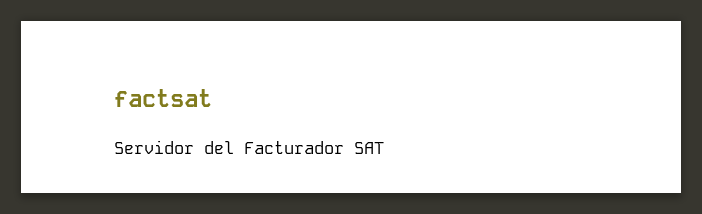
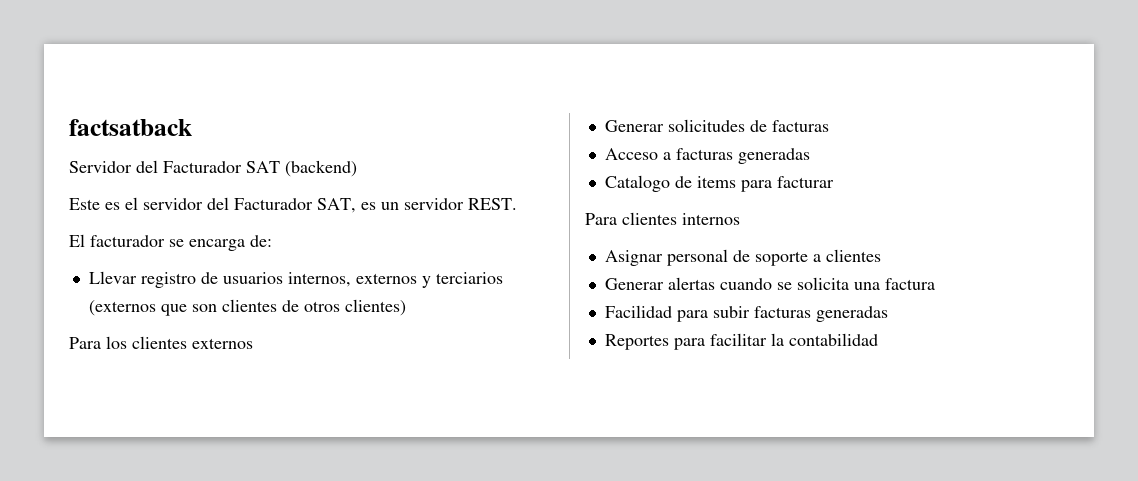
- factsat
+ factsatback
- Servidor del Facturador SAT
+ Servidor del Facturador SAT (backend)
+ Este es el servidor del Facturador SAT, es un servidor REST.
+ El facturador se encarga de:
+ Llevar registro de usuarios internos, externos y terciarios (externos que son clientes de otros clientes)
+ Para los clientes externos
+ Generar solicitudes de facturas
+ Acceso a facturas generadas
+ Catalogo de items para facturar
+ Para clientes internos
+ Asignar personal de soporte a clientes
+ Generar alertas cuando se solicita una factura
+ Facilidad para subir facturas generadas
+ Reportes para facilitar la contabilidad

